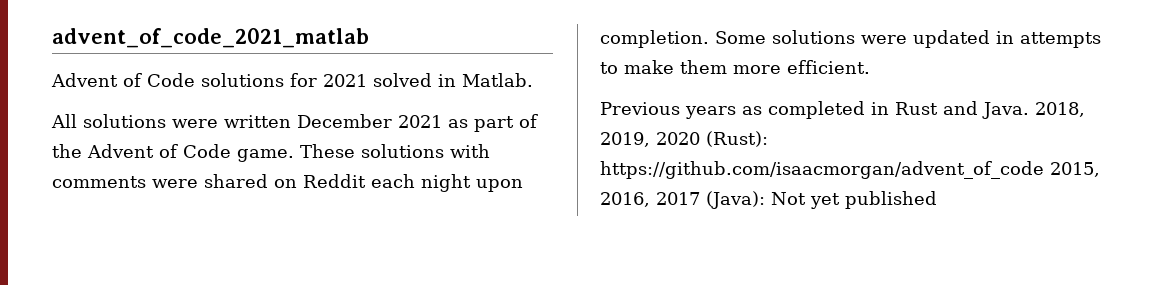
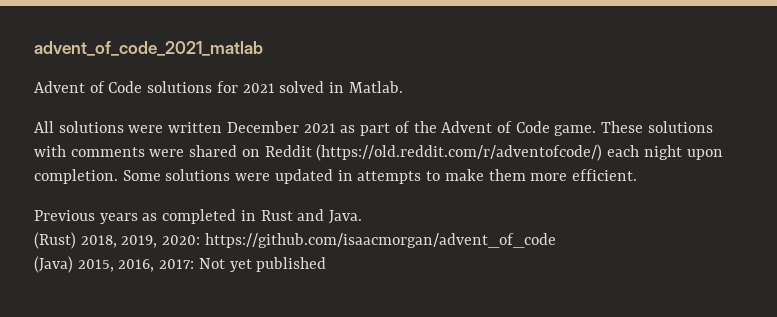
- These solutions with comments were shared on Reddit each night upon completion.
+ These solutions with comments were shared on Reddit (https://old.reddit.com/r/adventofcode/) each night upon completion.
- Previous years as completed in Rust and Java. 2018, 2019, 2020 (Rust): https://github.com/isaacmorgan/advent_of_code 2015, 2016, 2017 (Java): Not yet published
+ Previous years as completed in Rust and Java.
+ (Rust) 2018, 2019, 2020: https://github.com/isaacmorgan/advent_of_code
+ (Java) 2015, 2016, 2017: Not yet published

